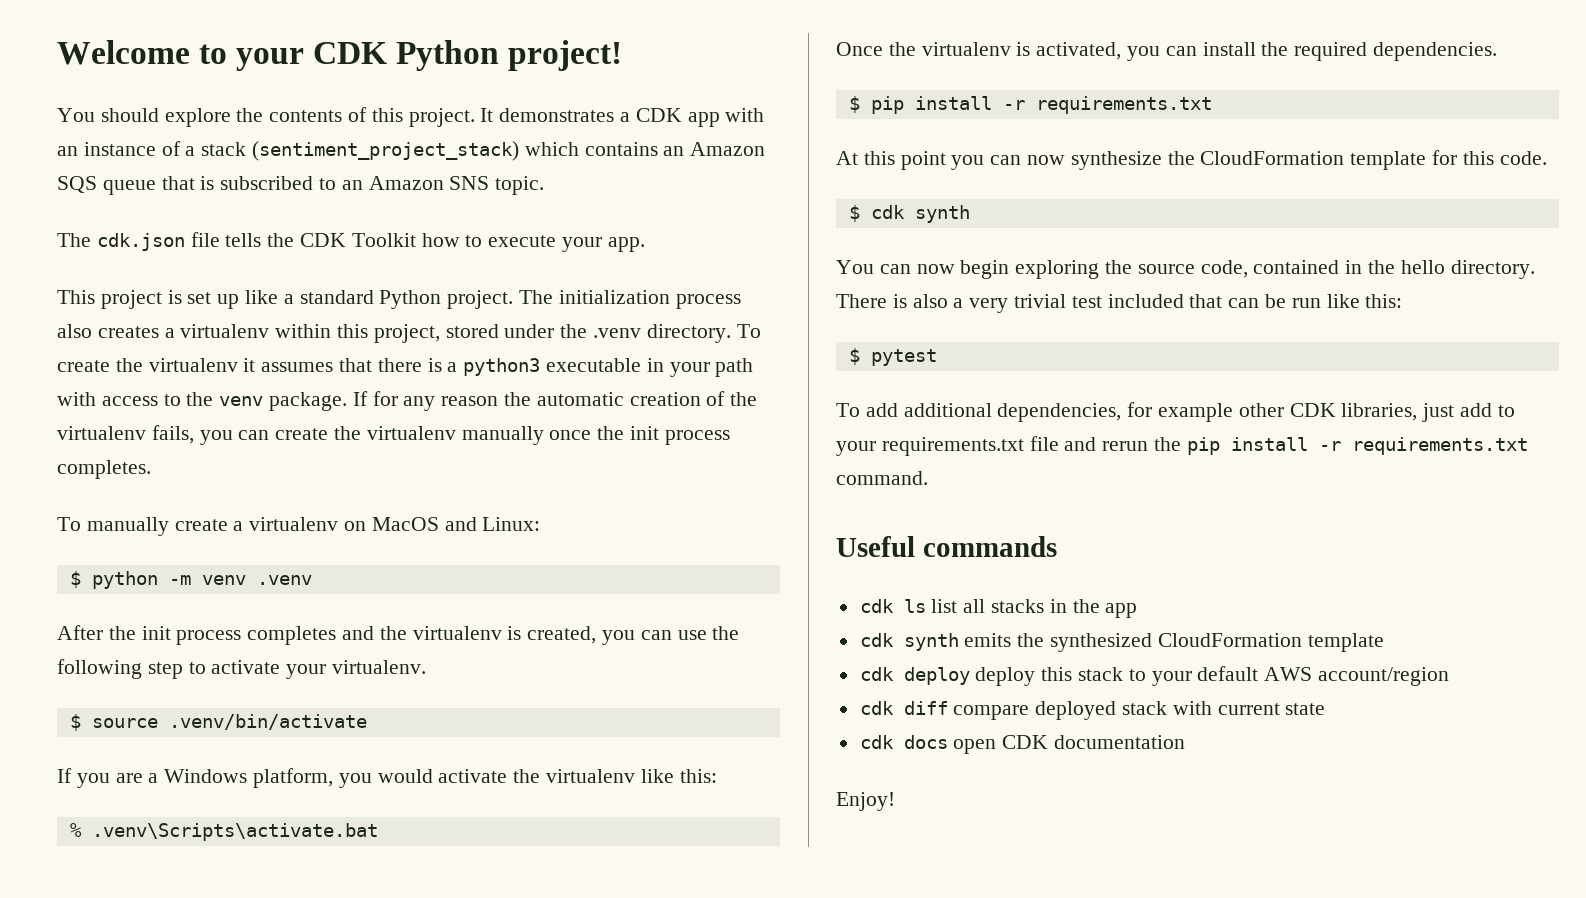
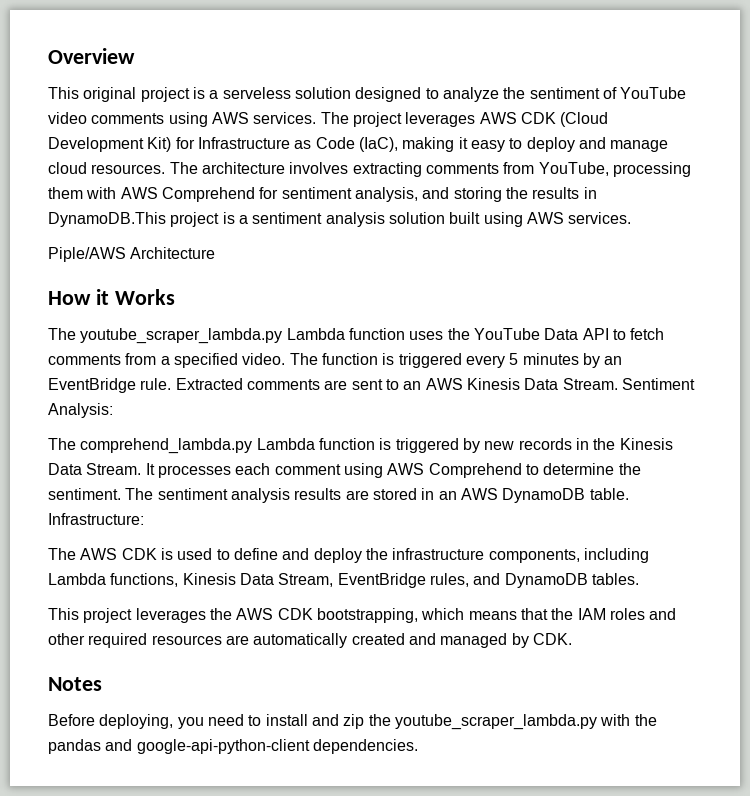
- Welcome to your CDK Python project!
- You should explore the contents of this project. It demonstrates a CDK app with an instance of a stack (sentiment_project_stack) which contains an Amazon SQS queue that is subscribed to an Amazon SNS topic.
- The cdk.json file tells the CDK Toolkit how to execute your app.
- This project is set up like a standard Python project. The initialization process also creates a virtualenv within this project, stored under the .venv directory. To create the virtualenv it assumes that there is a python3 executable in your path with access to the venv package. If for any reason the automatic creation of the virtualenv fails, you can create the virtualenv manually once the init process completes.
- To manually create a virtualenv on MacOS and Linux:
- $ python -m venv .venv
- After the init process completes and the virtualenv is created, you can use the following step to activate your virtualenv.
- $ source .venv/bin/activate
- If you are a Windows platform, you would activate the virtualenv like this:
- % .venv\Scripts\activate.bat
- Once the virtualenv is activated, you can install the required dependencies.
- $ pip install -r requirements.txt
- At this point you can now synthesize the CloudFormation template for this code.
- $ cdk synth
- You can now begin exploring the source code, contained in the hello directory. There is also a very trivial test included that can be run like this:
- $ pytest
- To add additional dependencies, for example other CDK libraries, just add to your requirements.txt file and rerun the pip install -r requirements.txt command.
- Useful commands
- cdk ls list all stacks in the app
- cdk synth emits the synthesized CloudFormation template
- cdk deploy deploy this stack to your default AWS account/region
- cdk diff compare deployed stack with current state
- cdk docs open CDK documentation
- Enjoy!
+ Overview
+ This original project is a serveless solution designed to analyze the sentiment of YouTube video comments using AWS services. The project leverages AWS CDK (Cloud Development Kit) for Infrastructure as Code (IaC), making it easy to deploy and manage cloud resources. The architecture involves extracting comments from YouTube, processing them with AWS Comprehend for sentiment analysis, and storing the results in DynamoDB.This project is a sentiment analysis solution built using AWS services.
+ Piple/AWS Architecture
+ How it Works
+ The youtube_scraper_lambda.py Lambda function uses the YouTube Data API to fetch comments from a specified video. The function is triggered every 5 minutes by an EventBridge rule. Extracted comments are sent to an AWS Kinesis Data Stream. Sentiment Analysis:
+ The comprehend_lambda.py Lambda function is triggered by new records in the Kinesis Data Stream. It processes each comment using AWS Comprehend to determine the sentiment. The sentiment analysis results are stored in an AWS DynamoDB table. Infrastructure:
+ The AWS CDK is used to define and deploy the infrastructure components, including Lambda functions, Kinesis Data Stream, EventBridge rules, and DynamoDB tables.
+ This project leverages the AWS CDK bootstrapping, which means that the IAM roles and other required resources are automatically created and managed by CDK.
+ Notes
+ Before deploying, you need to install and zip the youtube_scraper_lambda.py with the pandas and google-api-python-client dependencies.

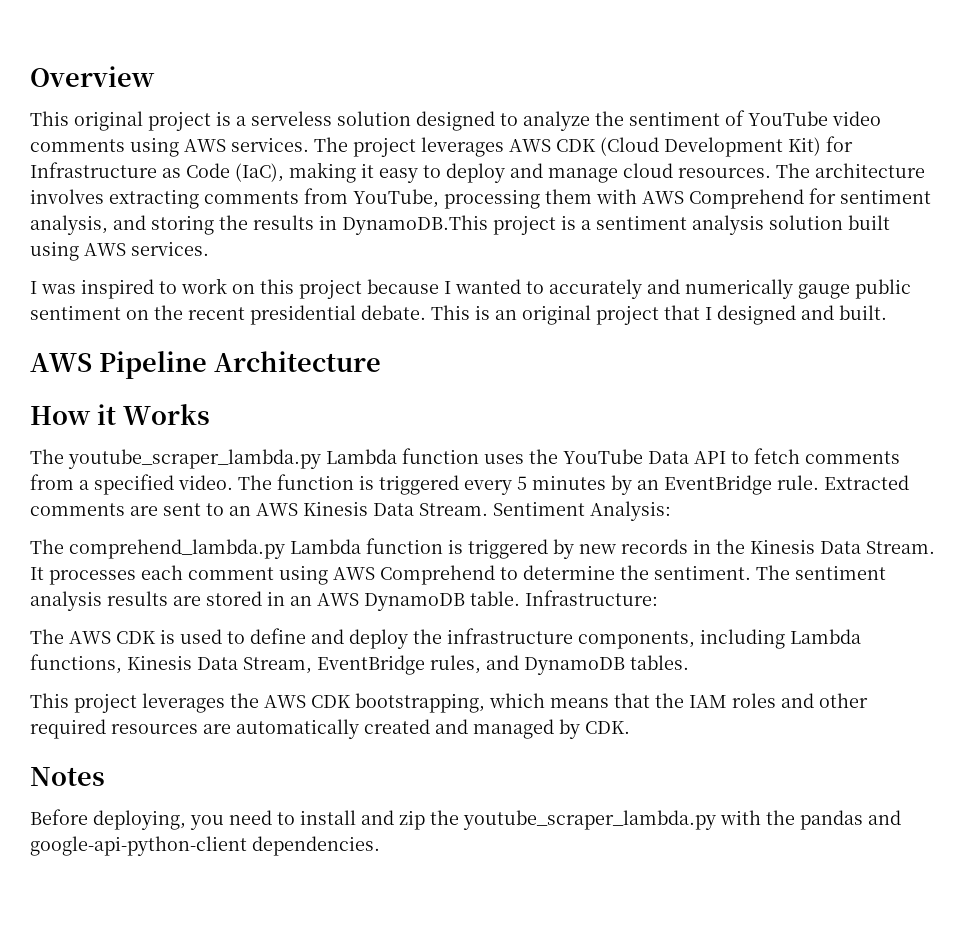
- Piple/AWS Architecture
+ I was inspired to work on this project because I wanted to accurately and numerically gauge public sentiment on the recent presidential debate. This is an original project that I designed and built.
+ AWS Pipeline Architecture

